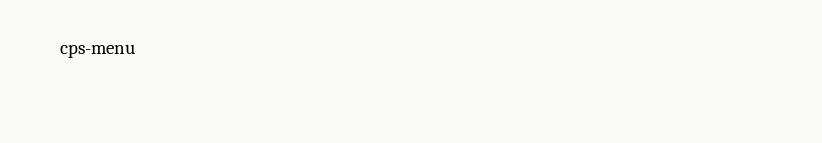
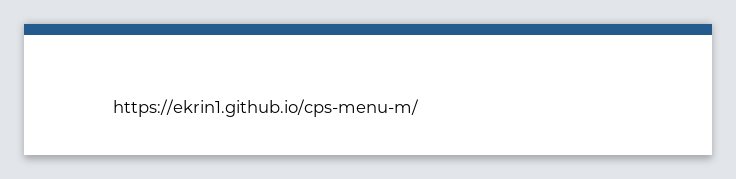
- cps-menu
+ https://ekrin1.github.io/cps-menu-m/

